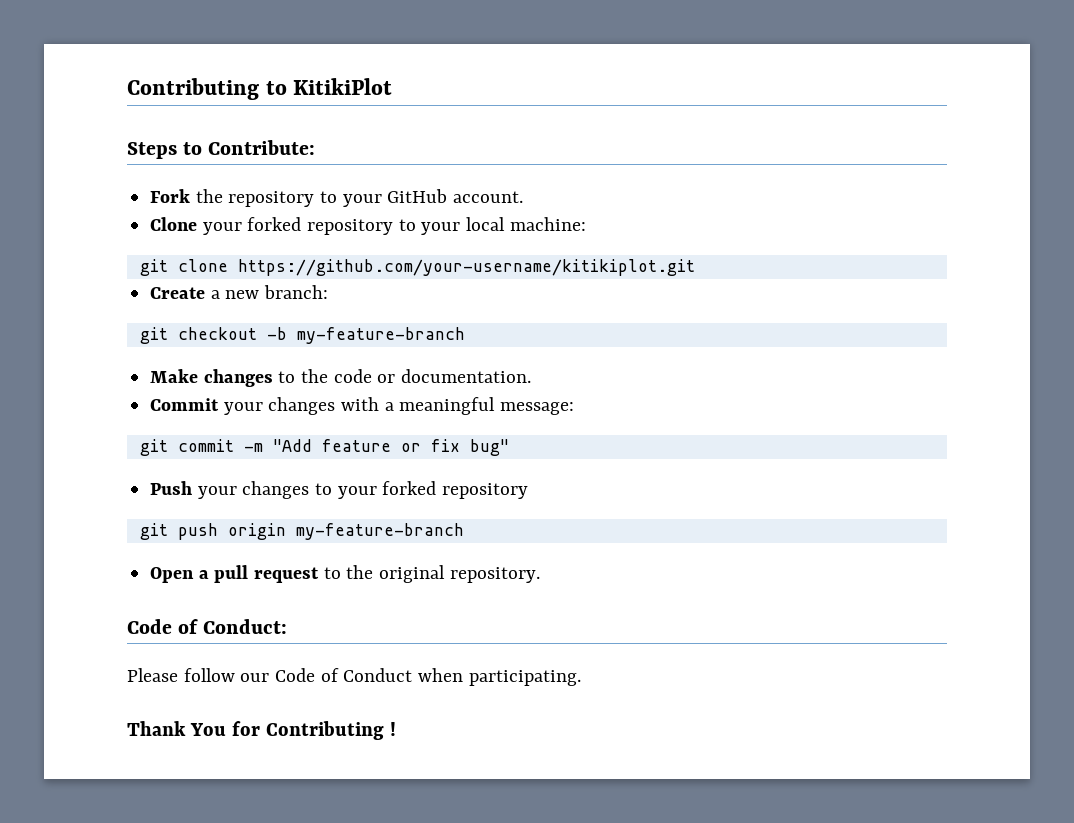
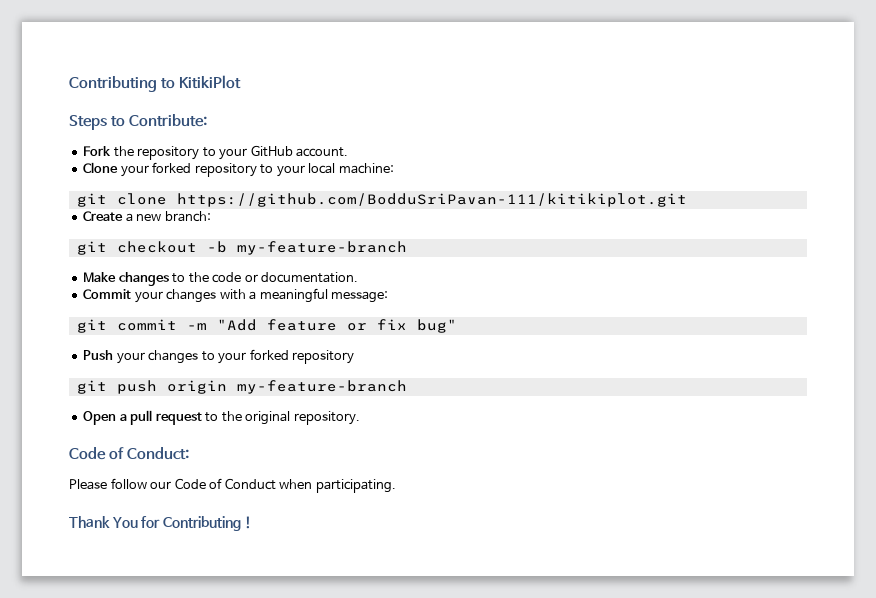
- git clone https://github.com/your-username/kitikiplot.git
+ git clone https://github.com/BodduSriPavan-111/kitikiplot.git

